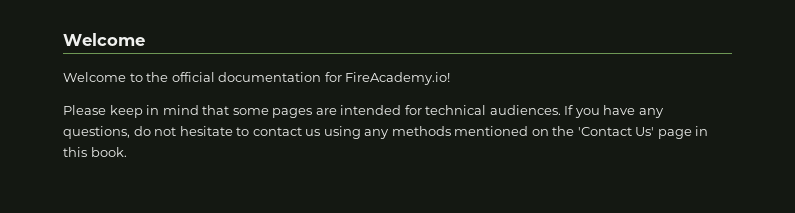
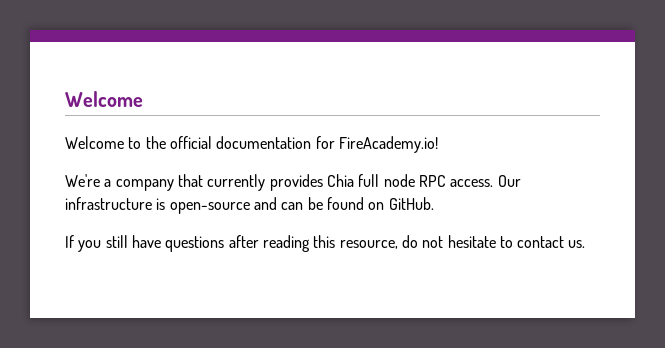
- Please keep in mind that some pages are intended for technical audiences. If you have any questions, do not hesitate to contact us using any methods mentioned on the 'Contact Us' page in this book.
+ We're a company that currently provides Chia full node RPC access. Our infrastructure is open-source and can be found on GitHub.
+ If you still have questions after reading this resource, do not hesitate to contact us.

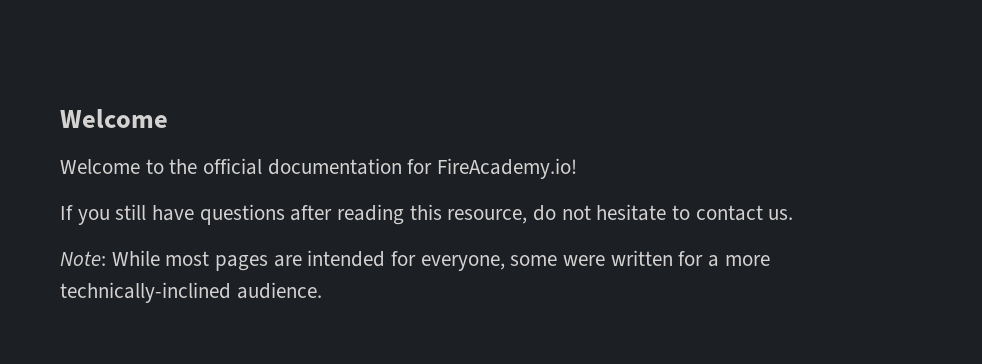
- We're a company that currently provides Chia full node RPC access. Our infrastructure is open-source and can be found on GitHub.
+ Note: While most pages are intended for everyone, some were written for a more technically-inclined audience.

